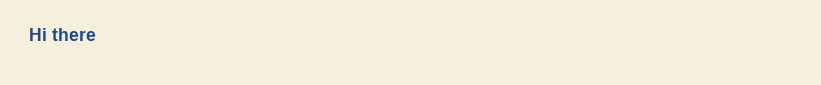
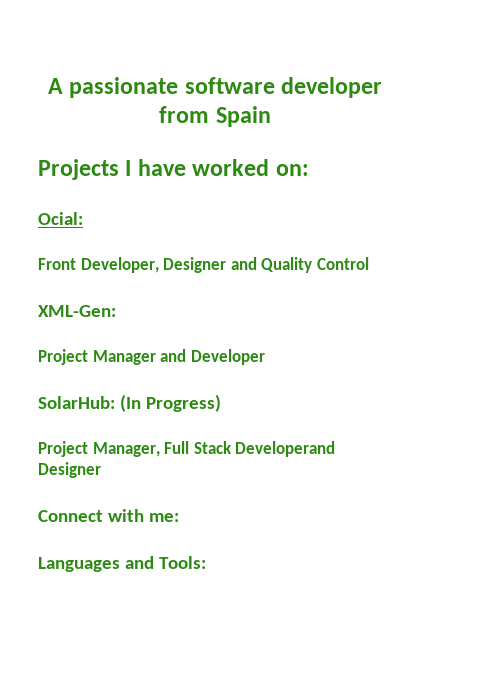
- Hi there
+ A passionate software developer from Spain
+ Projects I have worked on:
+ Ocial:
+ Front Developer, Designer and Quality Control
+ XML-Gen:
+ Project Manager and Developer
+ SolarHub: (In Progress)
+ Project Manager, Full Stack Developerand Designer
+ Connect with me:
+ Languages and Tools:

